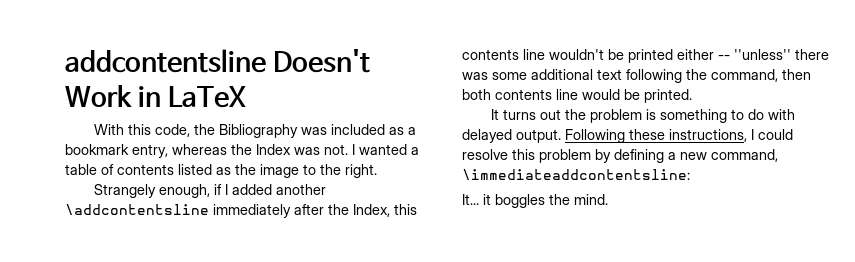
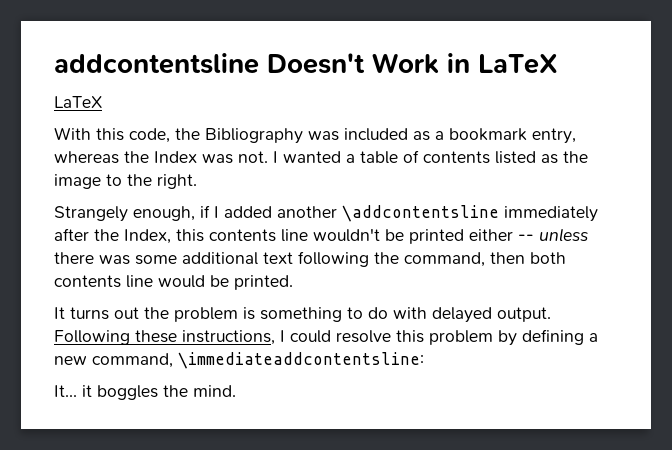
  addcontentsline Doesn't Work in LaTeX
+ LaTeX
- Strangely enough, if I added another \addcontentsline immediately after the Index, this contents line wouldn't be printed either -- ''unless'' there was some additional text following the command, then both contents line would be printed.
+ Strangely enough, if I added another \addcontentsline immediately after the Index, this contents line wouldn't be printed either -- unless there was some additional text following the command, then both contents line would be printed.

